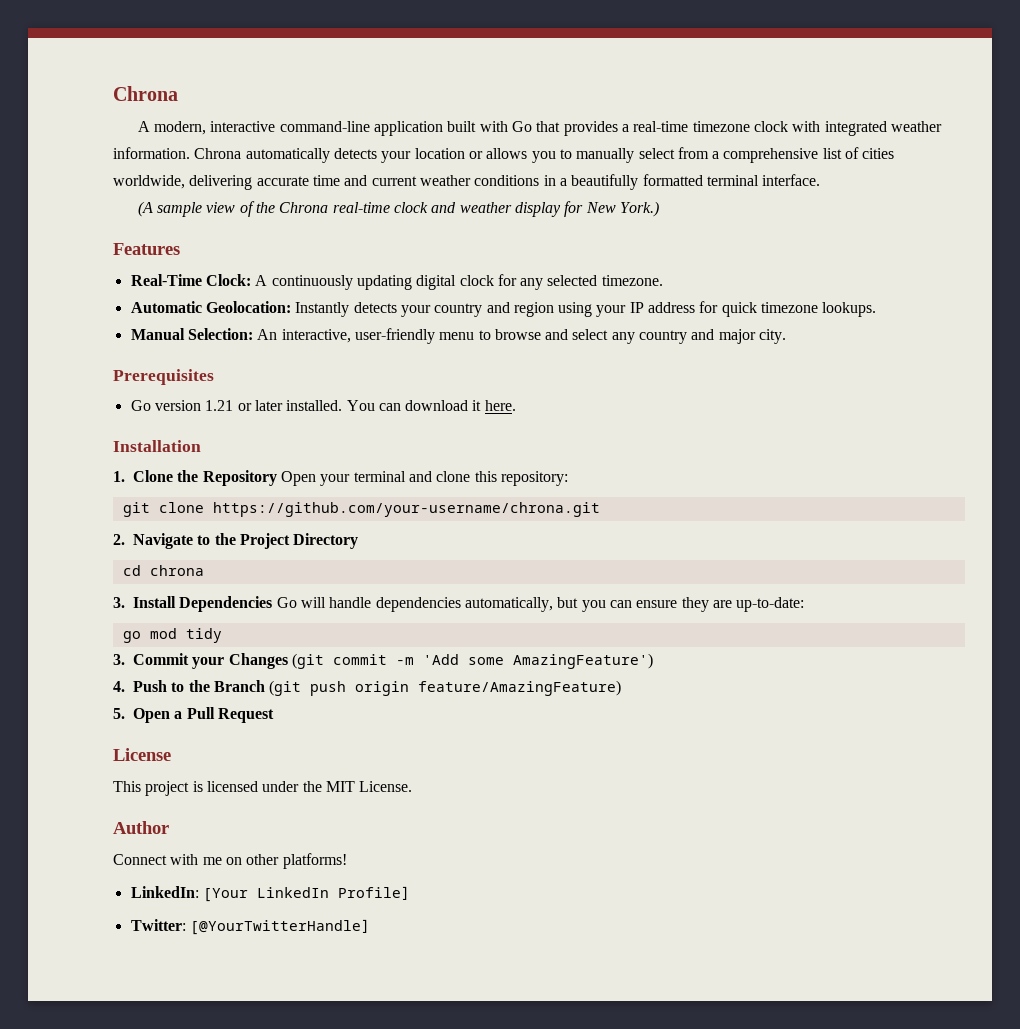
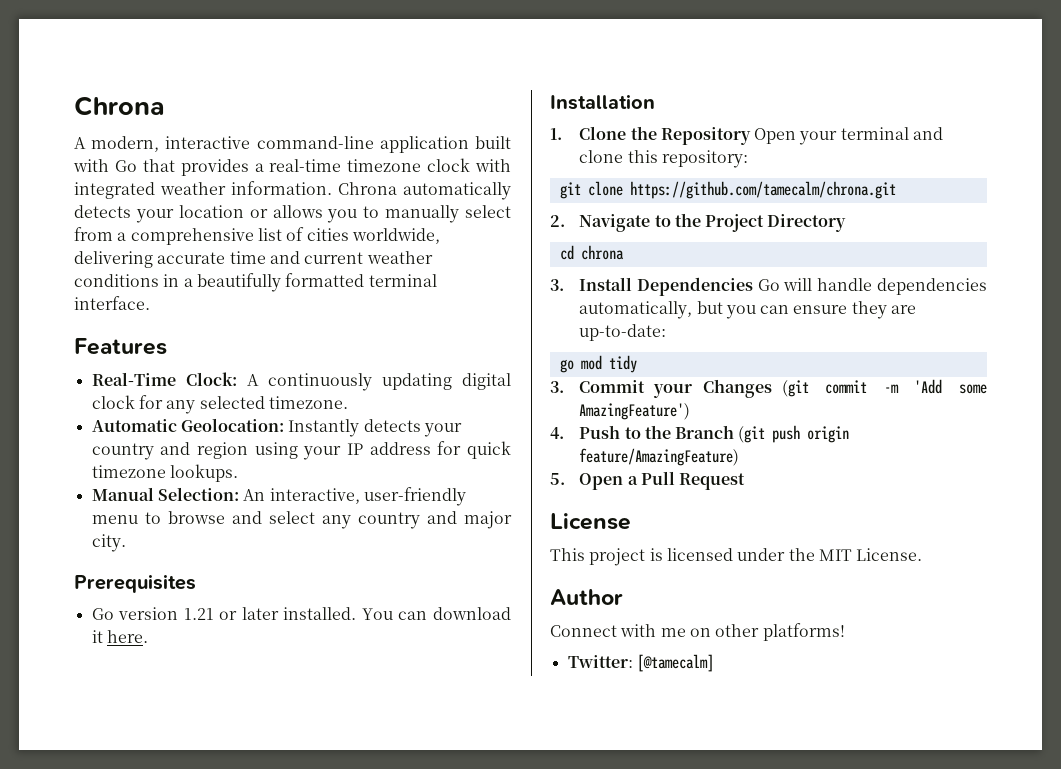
- (A sample view of the Chrona real-time clock and weather display for New York.)
- git clone https://github.com/your-username/chrona.git
+ git clone https://github.com/tamecalm/chrona.git
- LinkedIn: [Your LinkedIn Profile]
- Twitter: [@YourTwitterHandle]
+ Twitter: [@tamecalm]

